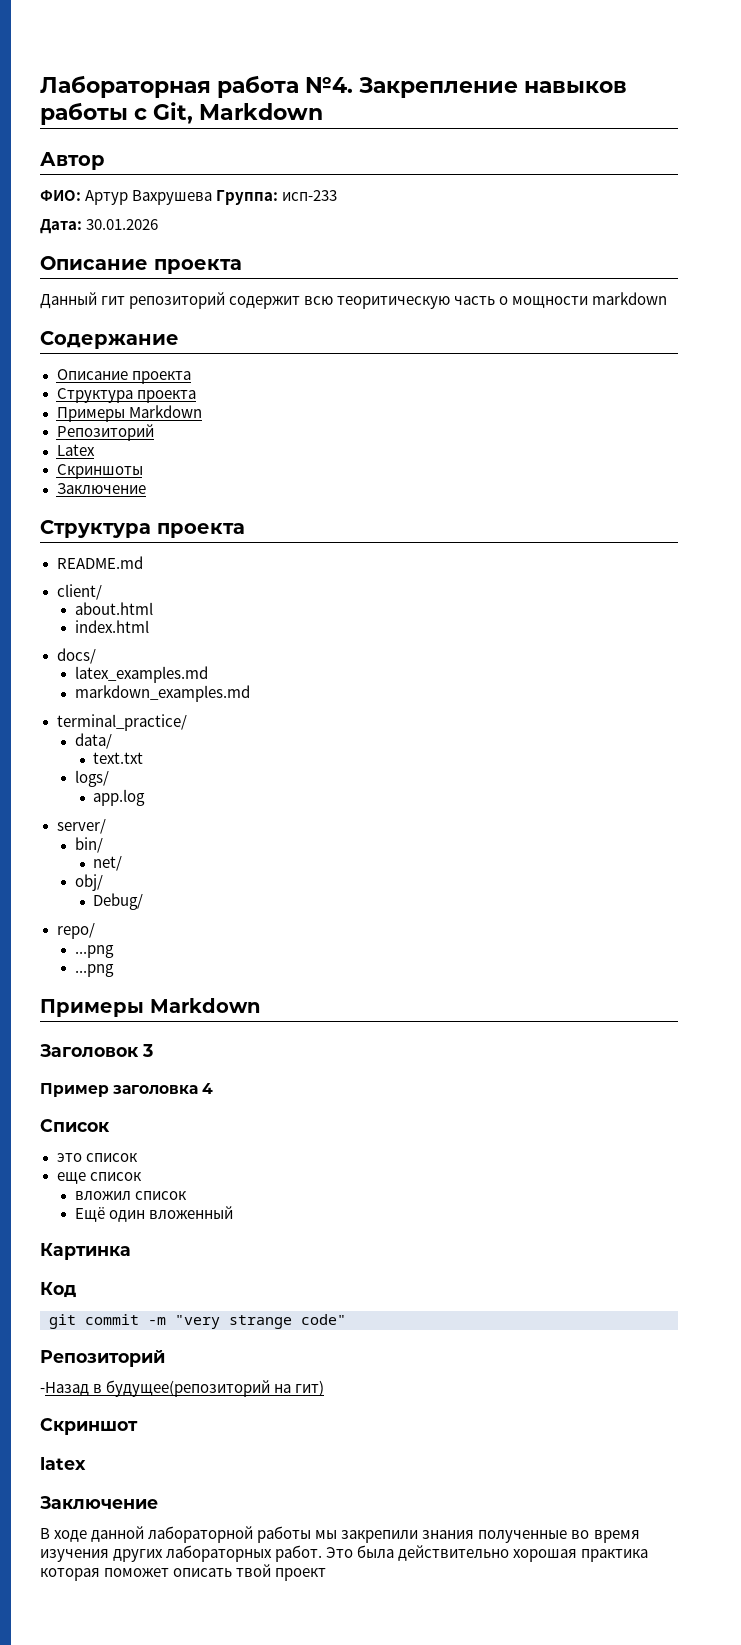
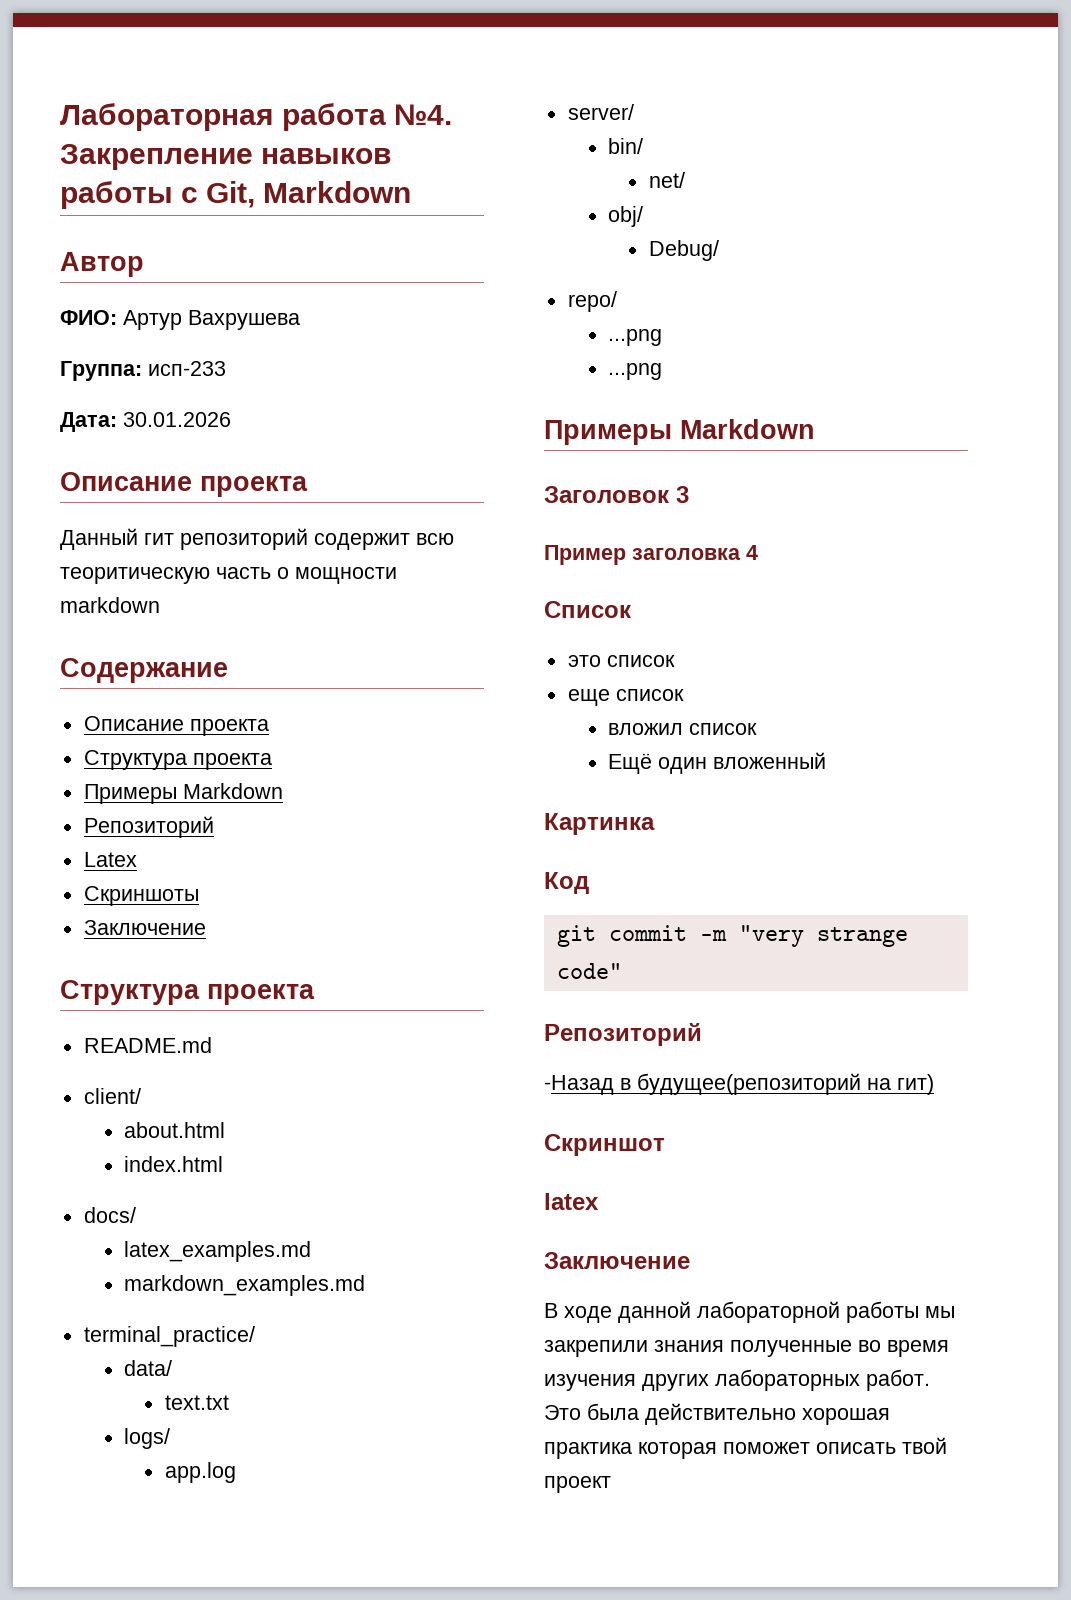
- ФИО: Артур Вахрушева Группа: исп-233
+ ФИО: Артур Вахрушева
+ Группа: исп-233

